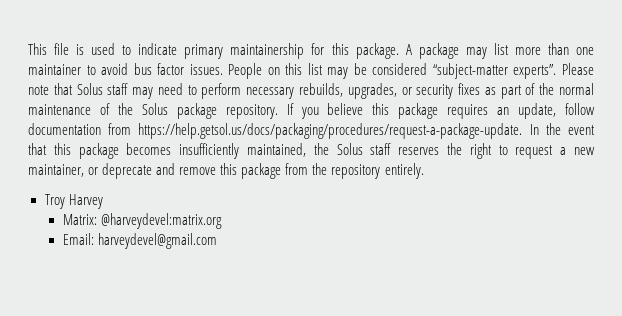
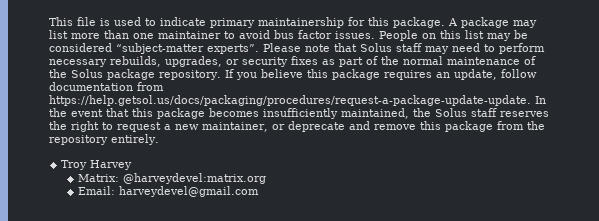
- If you believe this package requires an update, follow documentation from https://help.getsol.us/docs/packaging/procedures/request-a-package-update. In the event that this package becomes insufficiently maintained, the Solus staff reserves the right to request a new maintainer, or deprecate and remove this package from the repository entirely.
+ If you believe this package requires an update, follow documentation from https://help.getsol.us/docs/packaging/procedures/request-a-package-update-update. In the event that this package becomes insufficiently maintained, the Solus staff reserves the right to request a new maintainer, or deprecate and remove this package from the repository entirely.

